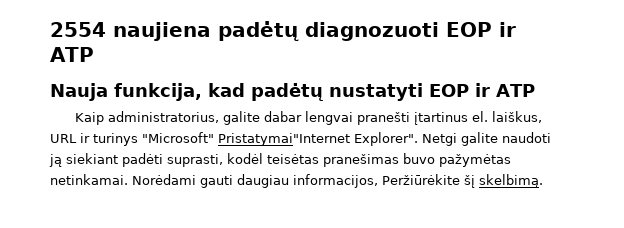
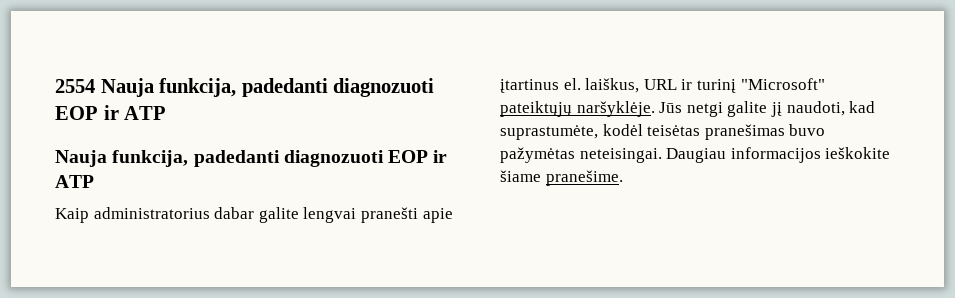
- 2554 naujiena padėtų diagnozuoti EOP ir ATP
- Nauja funkcija, kad padėtų nustatyti EOP ir ATP
+ 2554 Nauja funkcija, padedanti diagnozuoti EOP ir ATP
+ Nauja funkcija, padedanti diagnozuoti EOP ir ATP
- Kaip administratorius, galite dabar lengvai pranešti įtartinus el. laiškus, URL ir turinys "Microsoft" Pristatymai"Internet Explorer". Netgi galite naudoti ją siekiant padėti suprasti, kodėl teisėtas pranešimas buvo pažymėtas netinkamai. Norėdami gauti daugiau informacijos, Peržiūrėkite šį skelbimą.
+ Kaip administratorius dabar galite lengvai pranešti apie įtartinus el. laiškus, URL ir turinį "Microsoft" pateiktųjų naršyklėje. Jūs netgi galite jį naudoti, kad suprastumėte, kodėl teisėtas pranešimas buvo pažymėtas neteisingai. Daugiau informacijos ieškokite šiame pranešime.

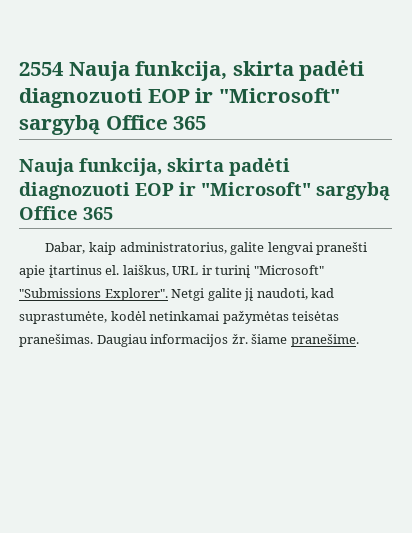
- 2554 Nauja funkcija, padedanti diagnozuoti EOP ir ATP
- Nauja funkcija, padedanti diagnozuoti EOP ir ATP
- Kaip administratorius dabar galite lengvai pranešti apie įtartinus el. laiškus, URL ir turinį "Microsoft" pateiktųjų naršyklėje. Jūs netgi galite jį naudoti, kad suprastumėte, kodėl teisėtas pranešimas buvo pažymėtas neteisingai.
+ 2554 Nauja funkcija, skirta padėti diagnozuoti EOP ir "Microsoft" sargybą Office 365
+ Nauja funkcija, skirta padėti diagnozuoti EOP ir "Microsoft" sargybą Office 365
+ Dabar, kaip administratorius, galite lengvai pranešti apie įtartinus el. laiškus, URL ir turinį "Microsoft" "Submissions Explorer". Netgi galite jį naudoti, kad suprastumėte, kodėl netinkamai pažymėtas teisėtas pranešimas.
- Daugiau informacijos ieškokite šiame pranešime.
+ Daugiau informacijos žr. šiame pranešime.

